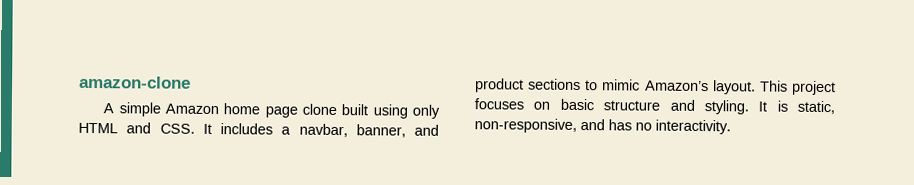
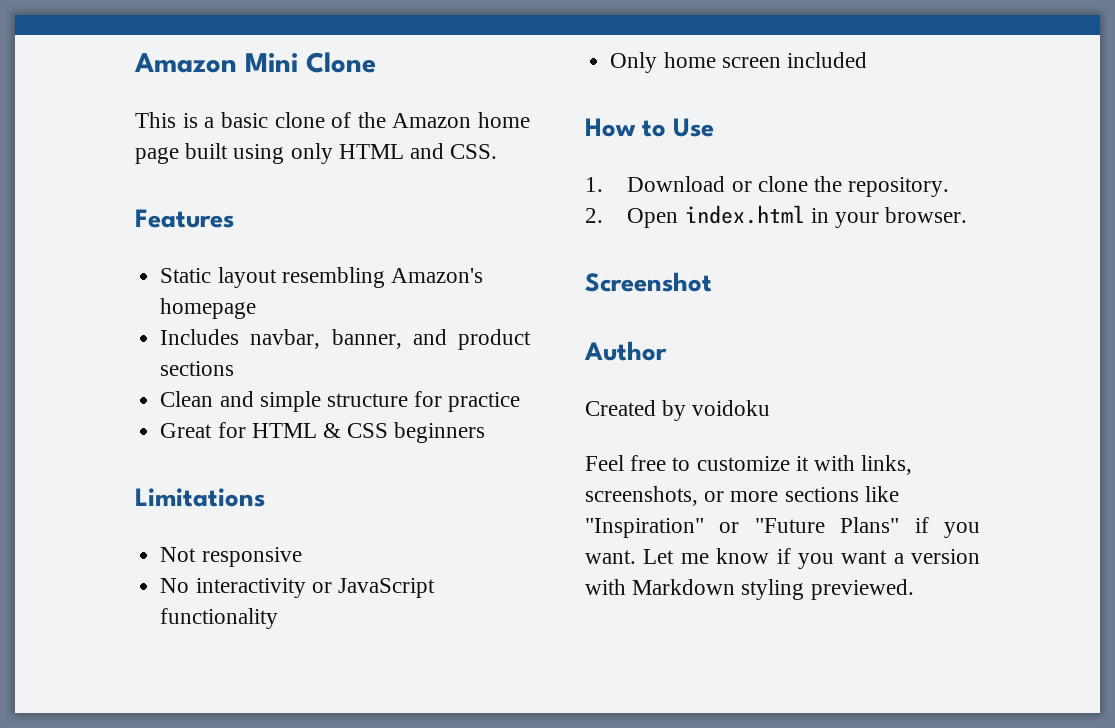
- amazon-clone
- A simple Amazon home page clone built using only HTML and CSS. It includes a navbar, banner, and product sections to mimic Amazon’s layout. This project focuses on basic structure and styling. It is static, non-responsive, and has no interactivity.
+ Amazon Mini Clone
+ This is a basic clone of the Amazon home page built using only HTML and CSS.
+ Features
+ Static layout resembling Amazon's homepage
+ Includes navbar, banner, and product sections
+ Clean and simple structure for practice
+ Great for HTML & CSS beginners
+ Limitations
+ Not responsive
+ No interactivity or JavaScript functionality
+ Only home screen included
+ How to Use
+ 1. Download or clone the repository.
+ 2. Open index.html in your browser.
+ Screenshot
+ Author
+ Created by voidoku
+ Feel free to customize it with links, screenshots, or more sections like "Inspiration" or "Future Plans" if you want. Let me know if you want a version with Markdown styling previewed.

